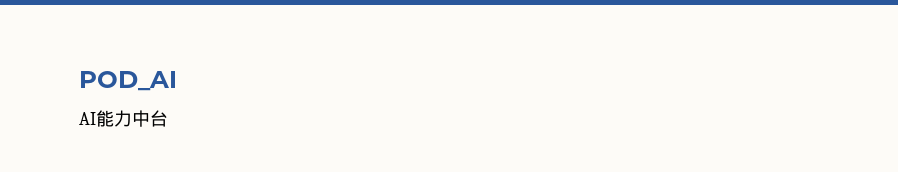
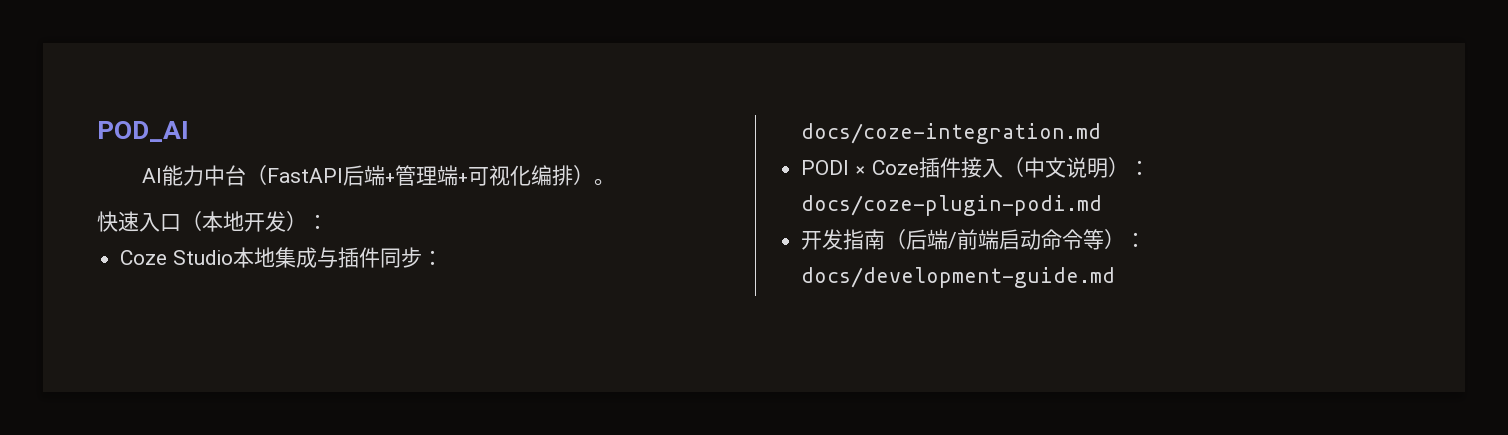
- AI能力中台
+ AI能力中台（FastAPI后端+管理端+可视化编排）。
+ 快速入口（本地开发）：
+ Coze Studio本地集成与插件同步：docs/coze-integration.md
+ PODI × Coze插件接入（中文说明）：docs/coze-plugin-podi.md
+ 开发指南（后端/前端启动命令等）：docs/development-guide.md

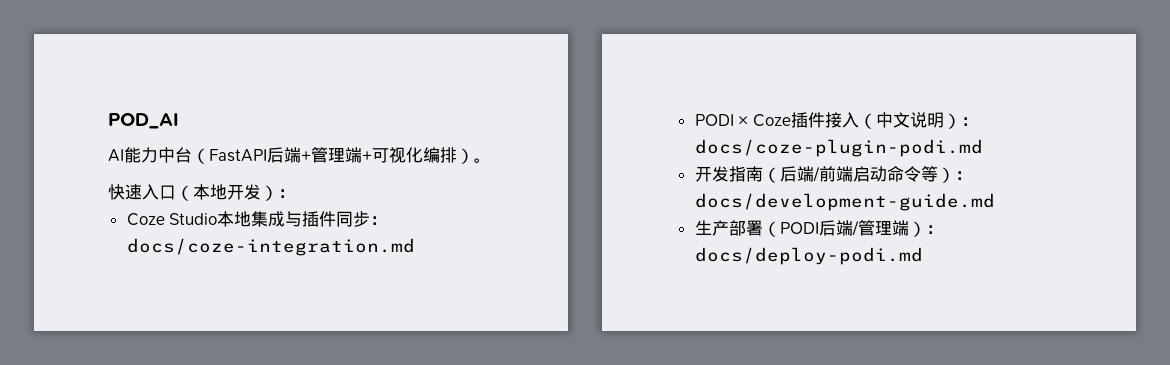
+ 生产部署（PODI后端/管理端）：docs/deploy-podi.md

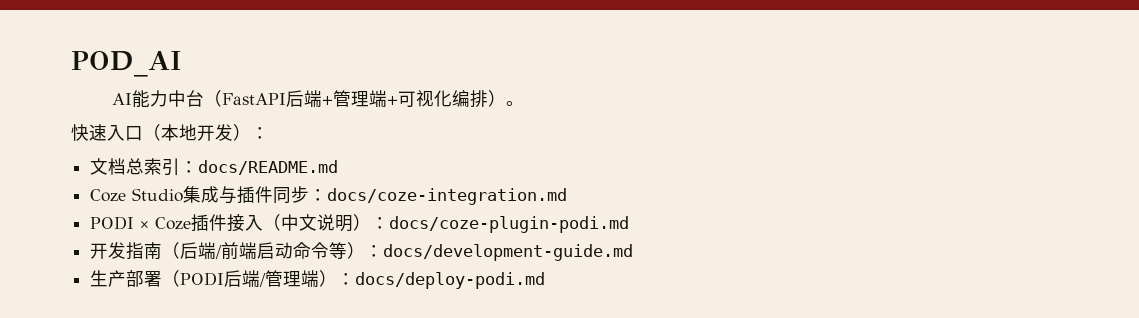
+ 文档总索引：docs/README.md
- Coze Studio本地集成与插件同步：docs/coze-integration.md
+ Coze Studio集成与插件同步：docs/coze-integration.md

